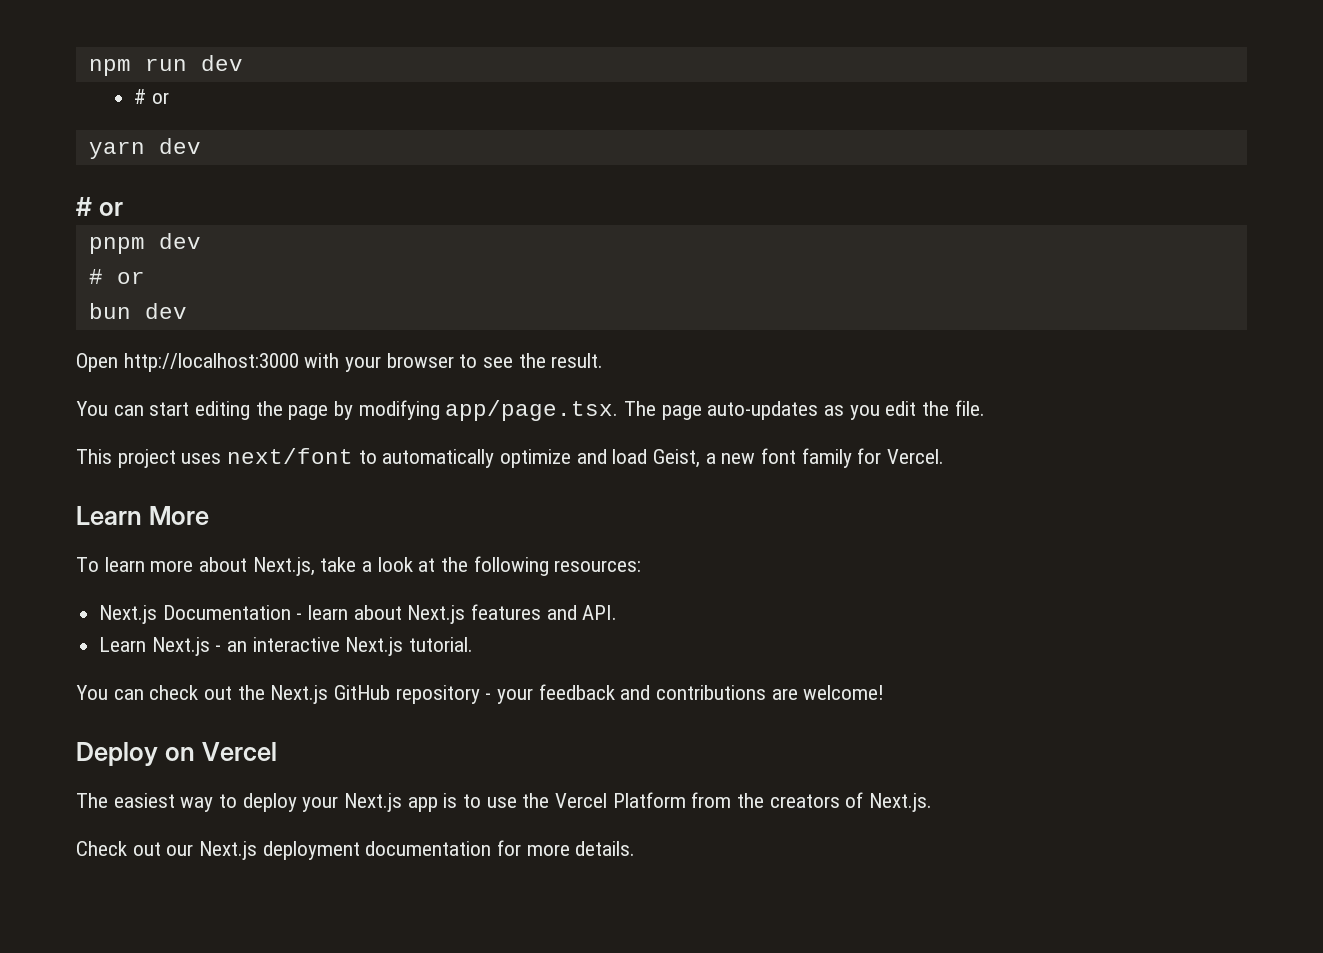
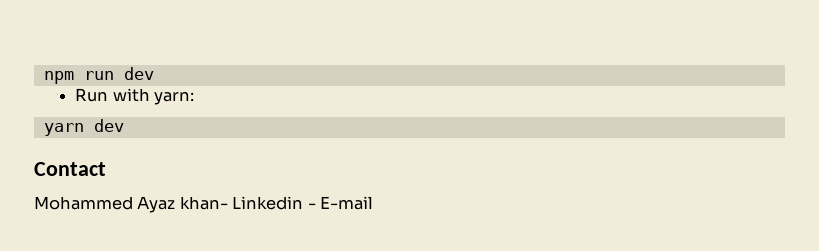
  npm run dev
- # or
+ Run with yarn:
  yarn dev
- # or
- pnpm dev
- # or
- bun dev
- Open http://localhost:3000 with your browser to see the result.
- You can start editing the page by modifying app/page.tsx. The page auto-updates as you edit the file.
- This project uses next/font to automatically optimize and load Geist, a new font family for Vercel.
- Learn More
- To learn more about Next.js, take a look at the following resources:
- Next.js Documentation - learn about Next.js features and API.
- Learn Next.js - an interactive Next.js tutorial.
- You can check out the Next.js GitHub repository - your feedback and contributions are welcome!
- Deploy on Vercel
- The easiest way to deploy your Next.js app is to use the Vercel Platform from the creators of Next.js.
- Check out our Next.js deployment documentation for more details.
+ Contact
+ Mohammed Ayaz khan- Linkedin - E-mail

